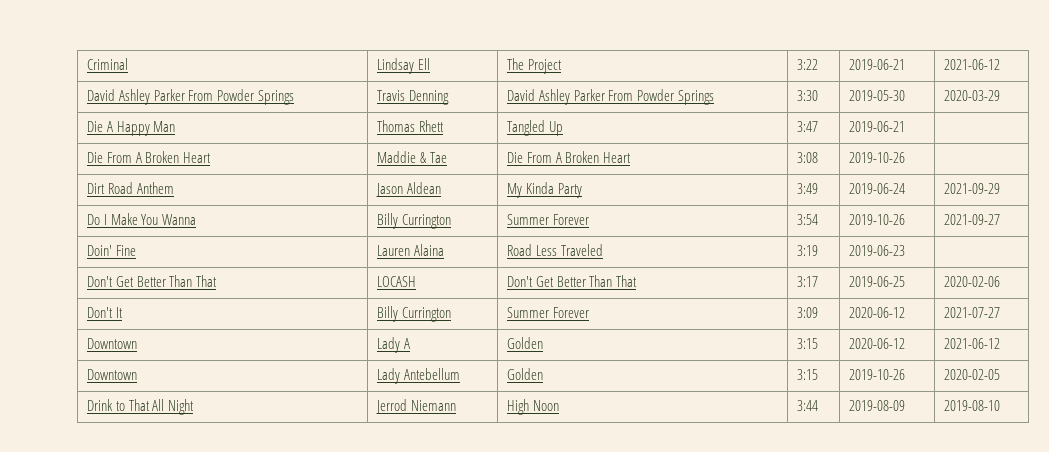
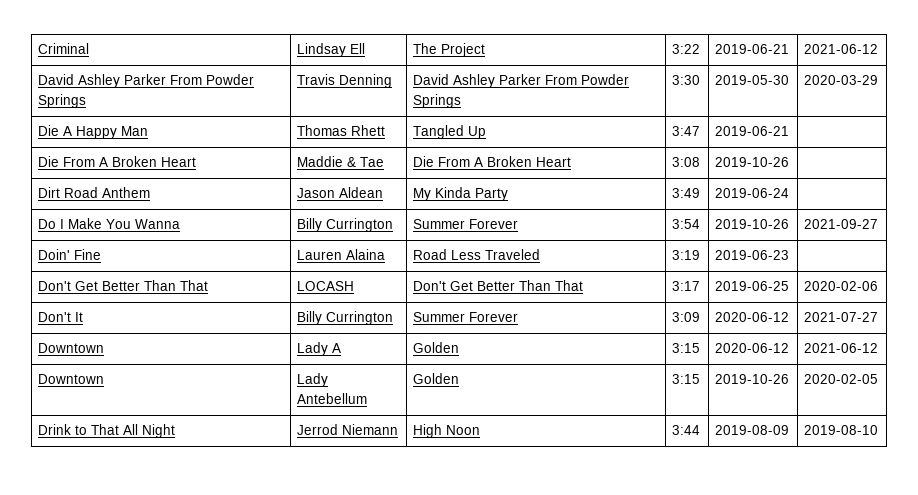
- Dirt Road Anthem | Jason Aldean | My Kinda Party | 3:49 | 2019-06-24 | 2021-09-29
+ Dirt Road Anthem | Jason Aldean | My Kinda Party | 3:49 | 2019-06-24 |

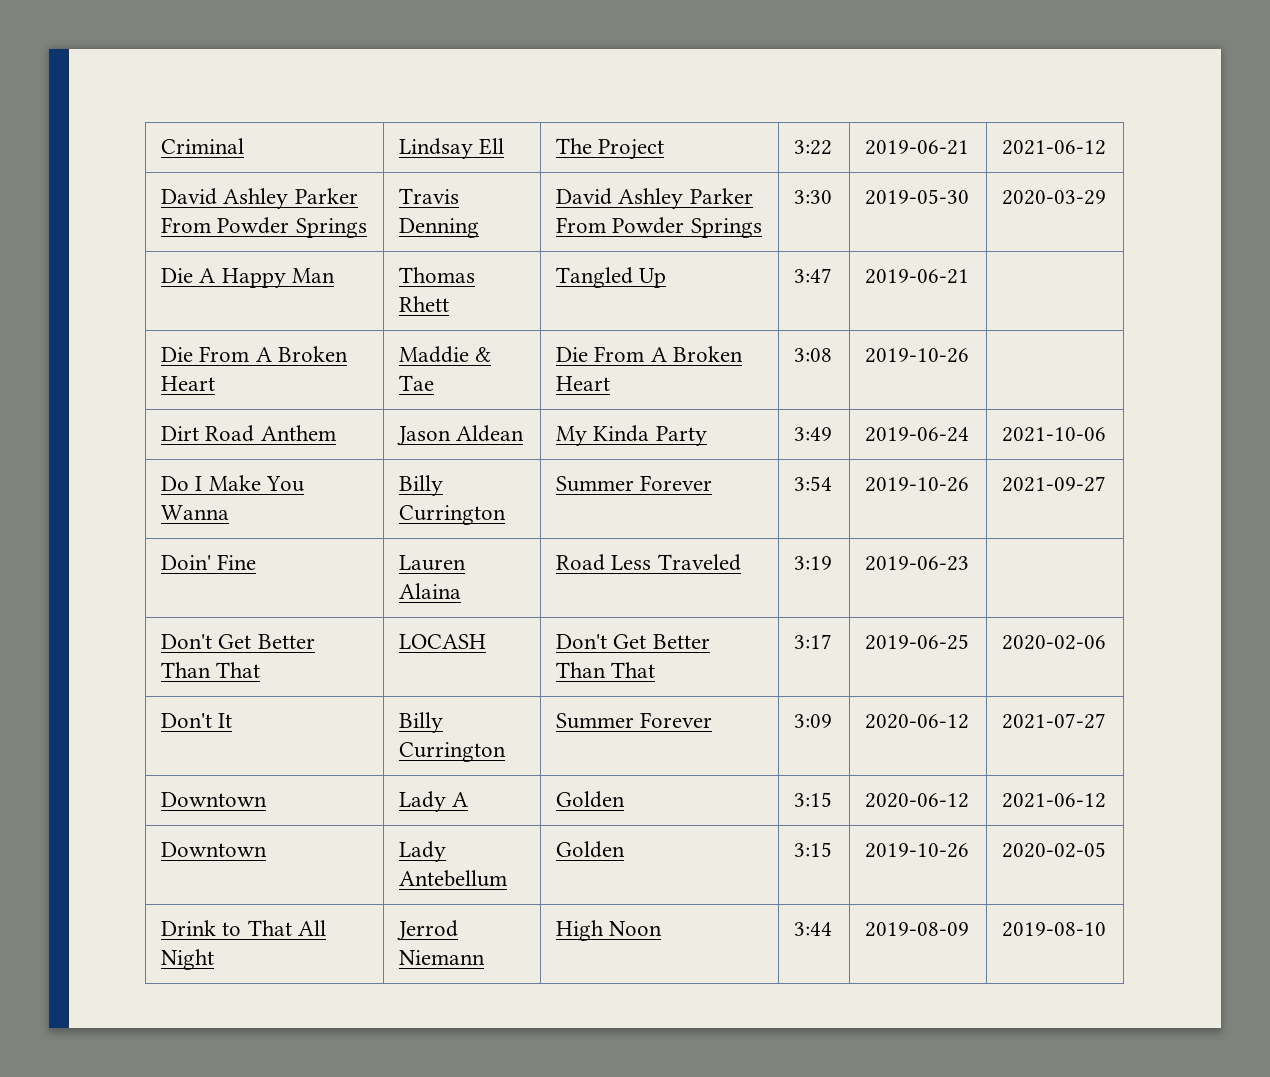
- Dirt Road Anthem | Jason Aldean | My Kinda Party | 3:49 | 2019-06-24 |
+ Dirt Road Anthem | Jason Aldean | My Kinda Party | 3:49 | 2019-06-24 | 2021-10-06

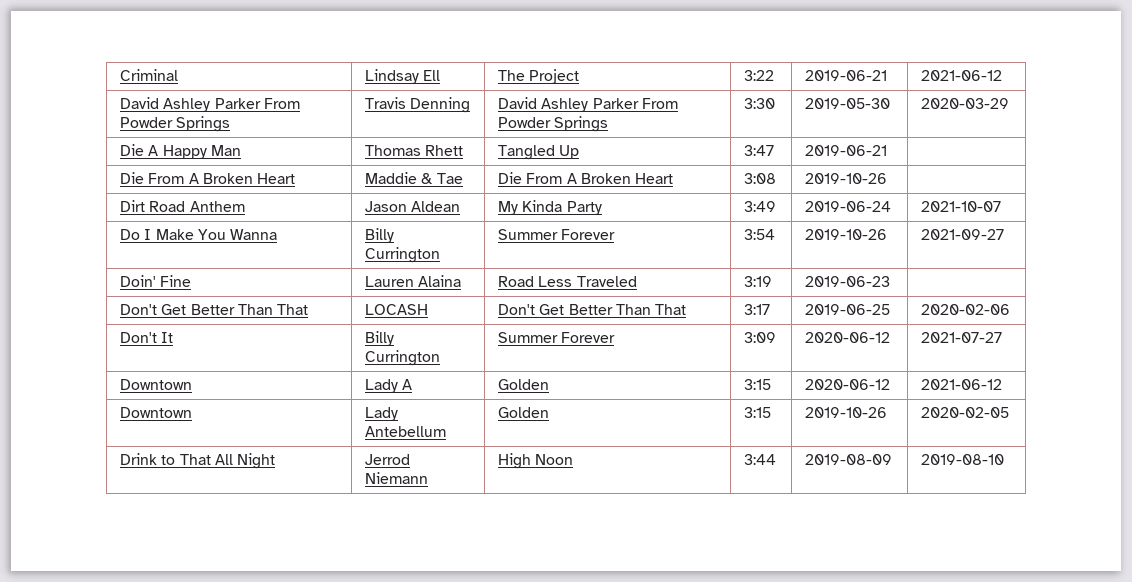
- Dirt Road Anthem | Jason Aldean | My Kinda Party | 3:49 | 2019-06-24 | 2021-10-06
+ Dirt Road Anthem | Jason Aldean | My Kinda Party | 3:49 | 2019-06-24 | 2021-10-07

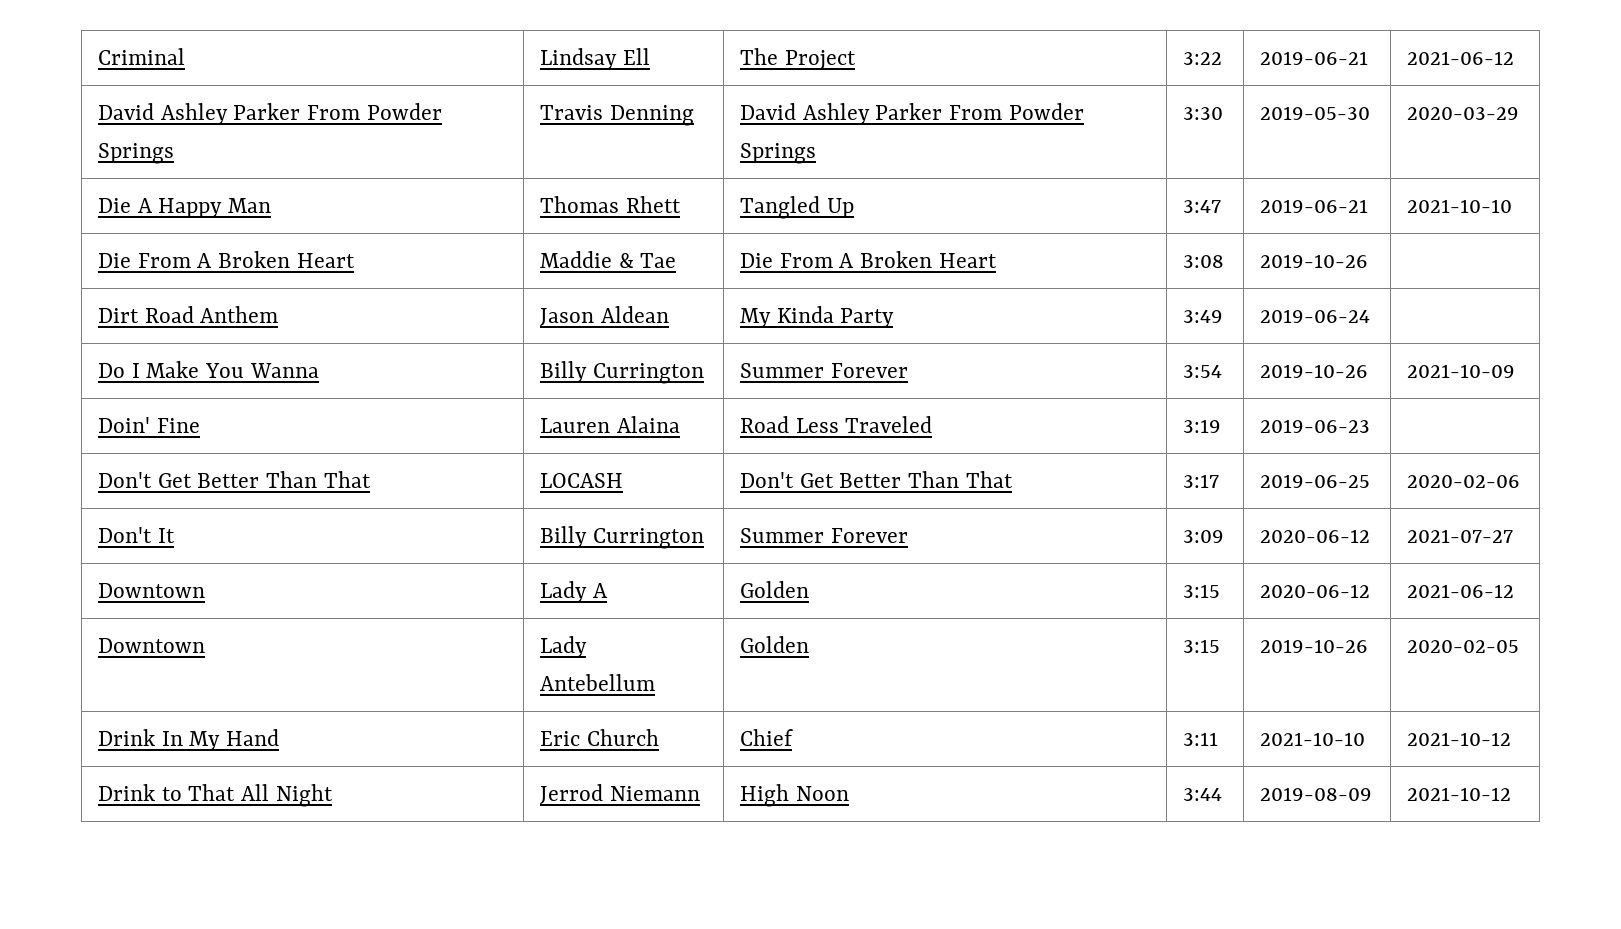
- Die A Happy Man | Thomas Rhett | Tangled Up | 3:47 | 2019-06-21 |
+ Die A Happy Man | Thomas Rhett | Tangled Up | 3:47 | 2019-06-21 | 2021-10-10
- Dirt Road Anthem | Jason Aldean | My Kinda Party | 3:49 | 2019-06-24 | 2021-10-07
+ Dirt Road Anthem | Jason Aldean | My Kinda Party | 3:49 | 2019-06-24 |
- Do I Make You Wanna | Billy Currington | Summer Forever | 3:54 | 2019-10-26 | 2021-09-27
+ Do I Make You Wanna | Billy Currington | Summer Forever | 3:54 | 2019-10-26 | 2021-10-09
+ Drink In My Hand | Eric Church | Chief | 3:11 | 2021-10-10 | 2021-10-12
- Drink to That All Night | Jerrod Niemann | High Noon | 3:44 | 2019-08-09 | 2019-08-10
+ Drink to That All Night | Jerrod Niemann | High Noon | 3:44 | 2019-08-09 | 2021-10-12

